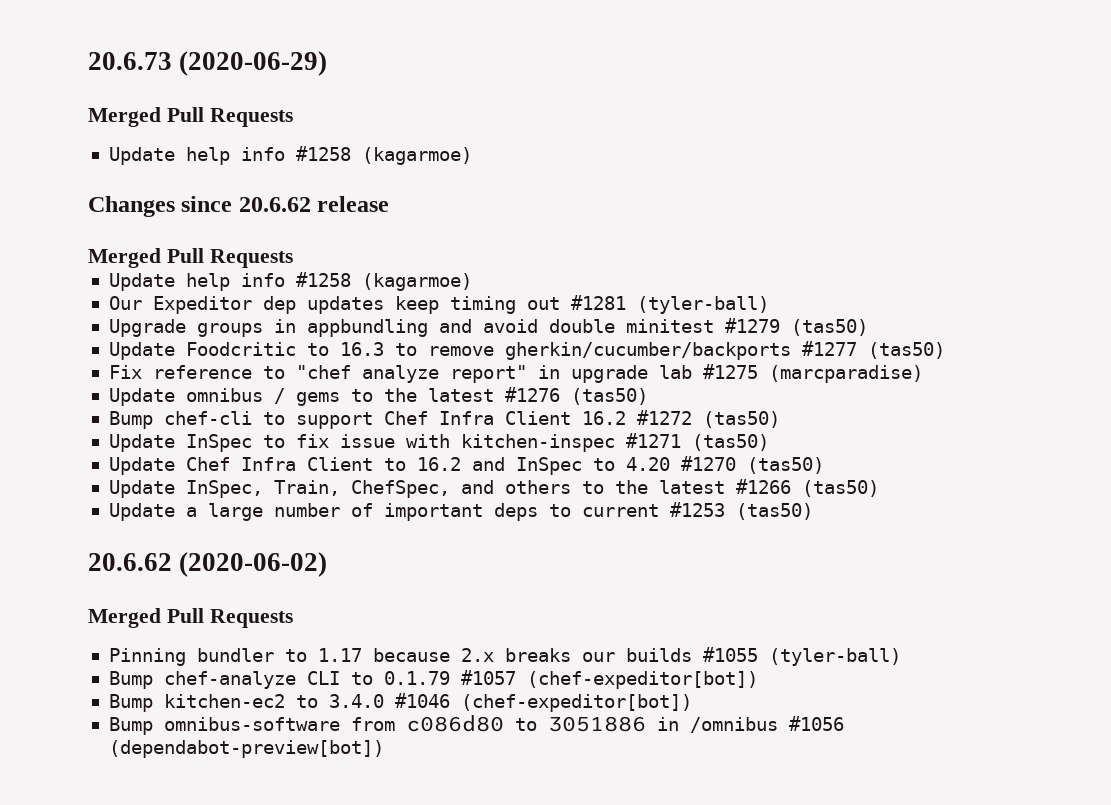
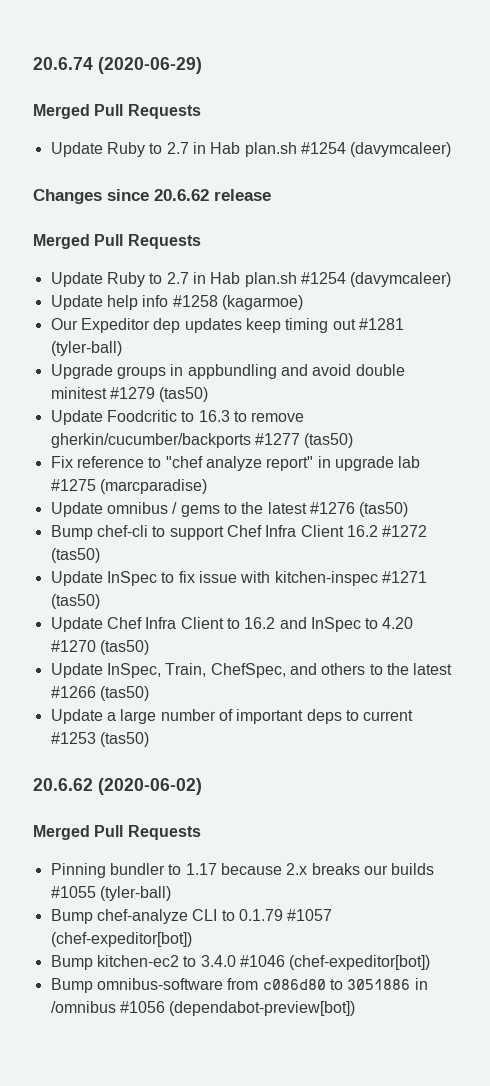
- 20.6.73 (2020-06-29)
+ 20.6.74 (2020-06-29)
  Merged Pull Requests
- Update help info #1258 (kagarmoe)
+ Update Ruby to 2.7 in Hab plan.sh #1254 (davymcaleer)
  Changes since 20.6.62 release
  Merged Pull Requests
+ Update Ruby to 2.7 in Hab plan.sh #1254 (davymcaleer)

